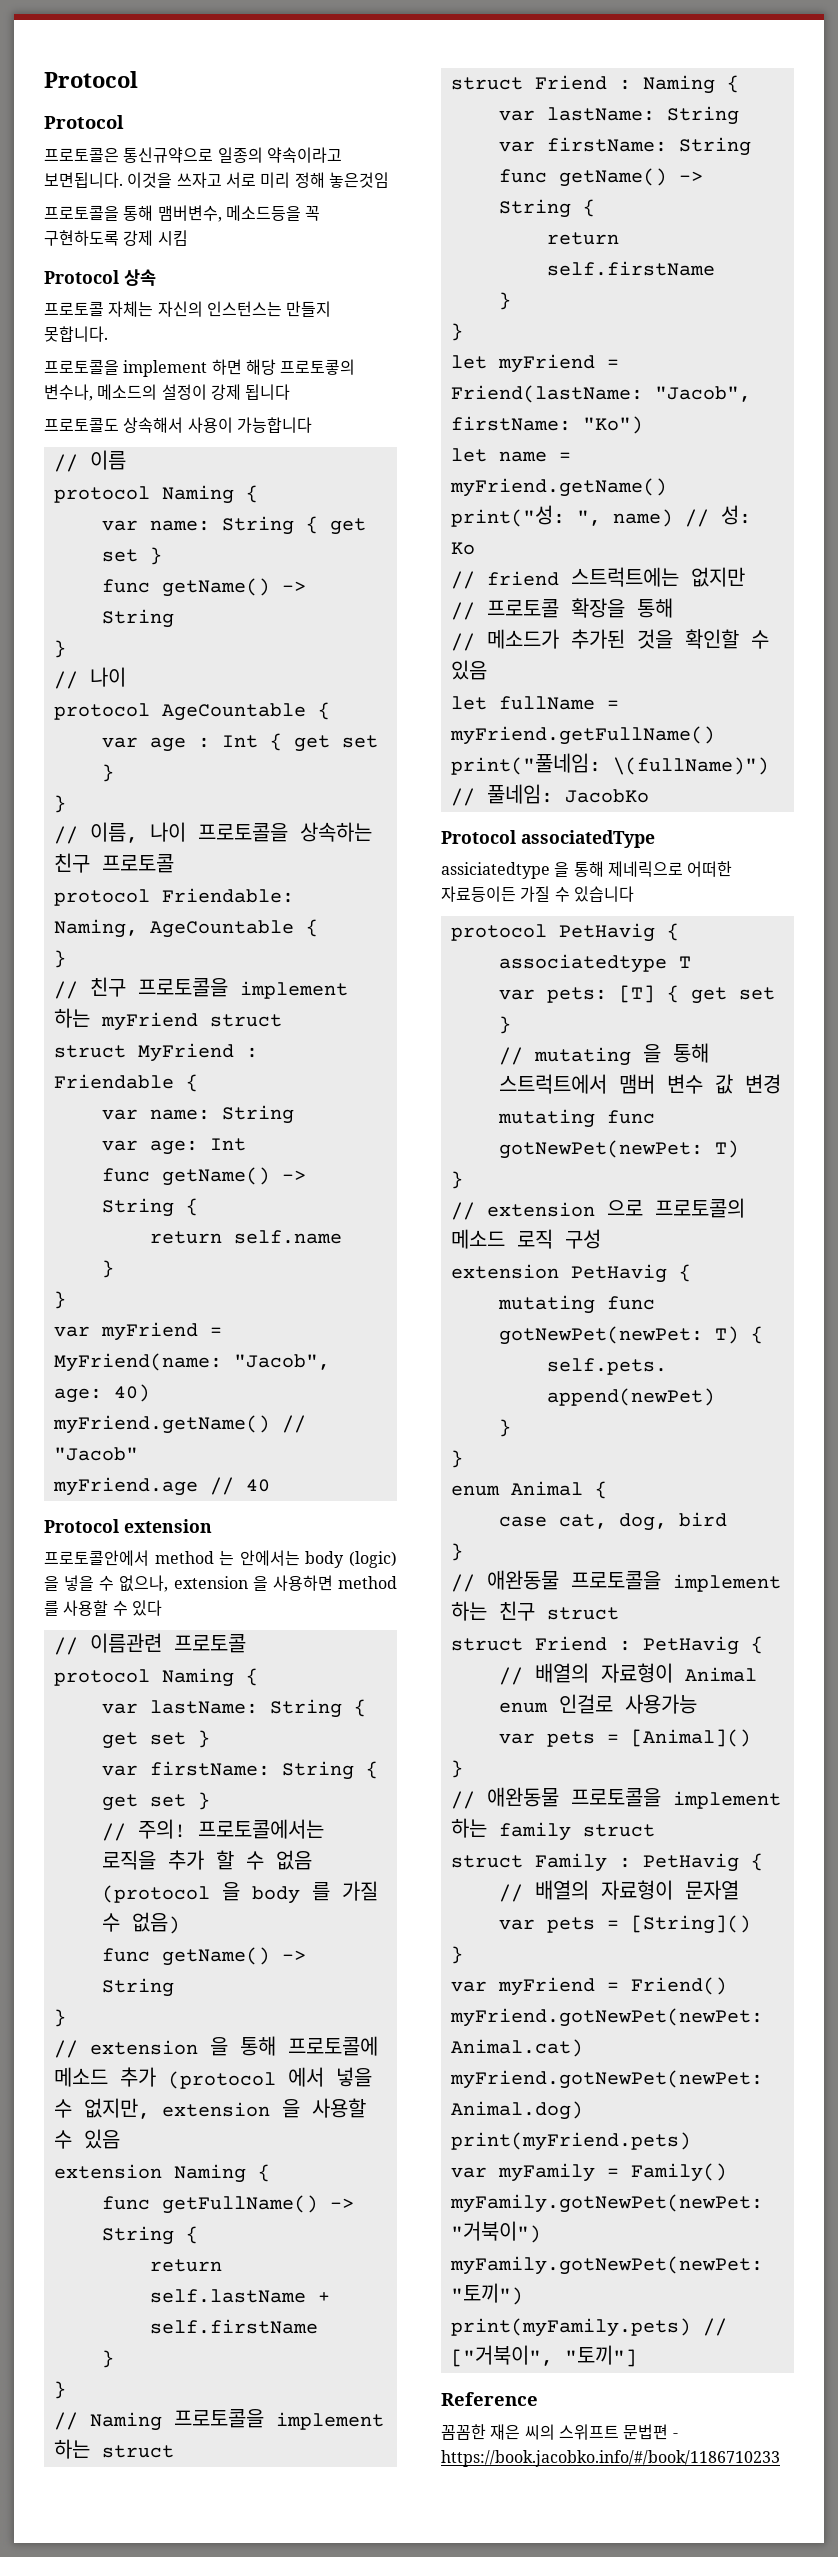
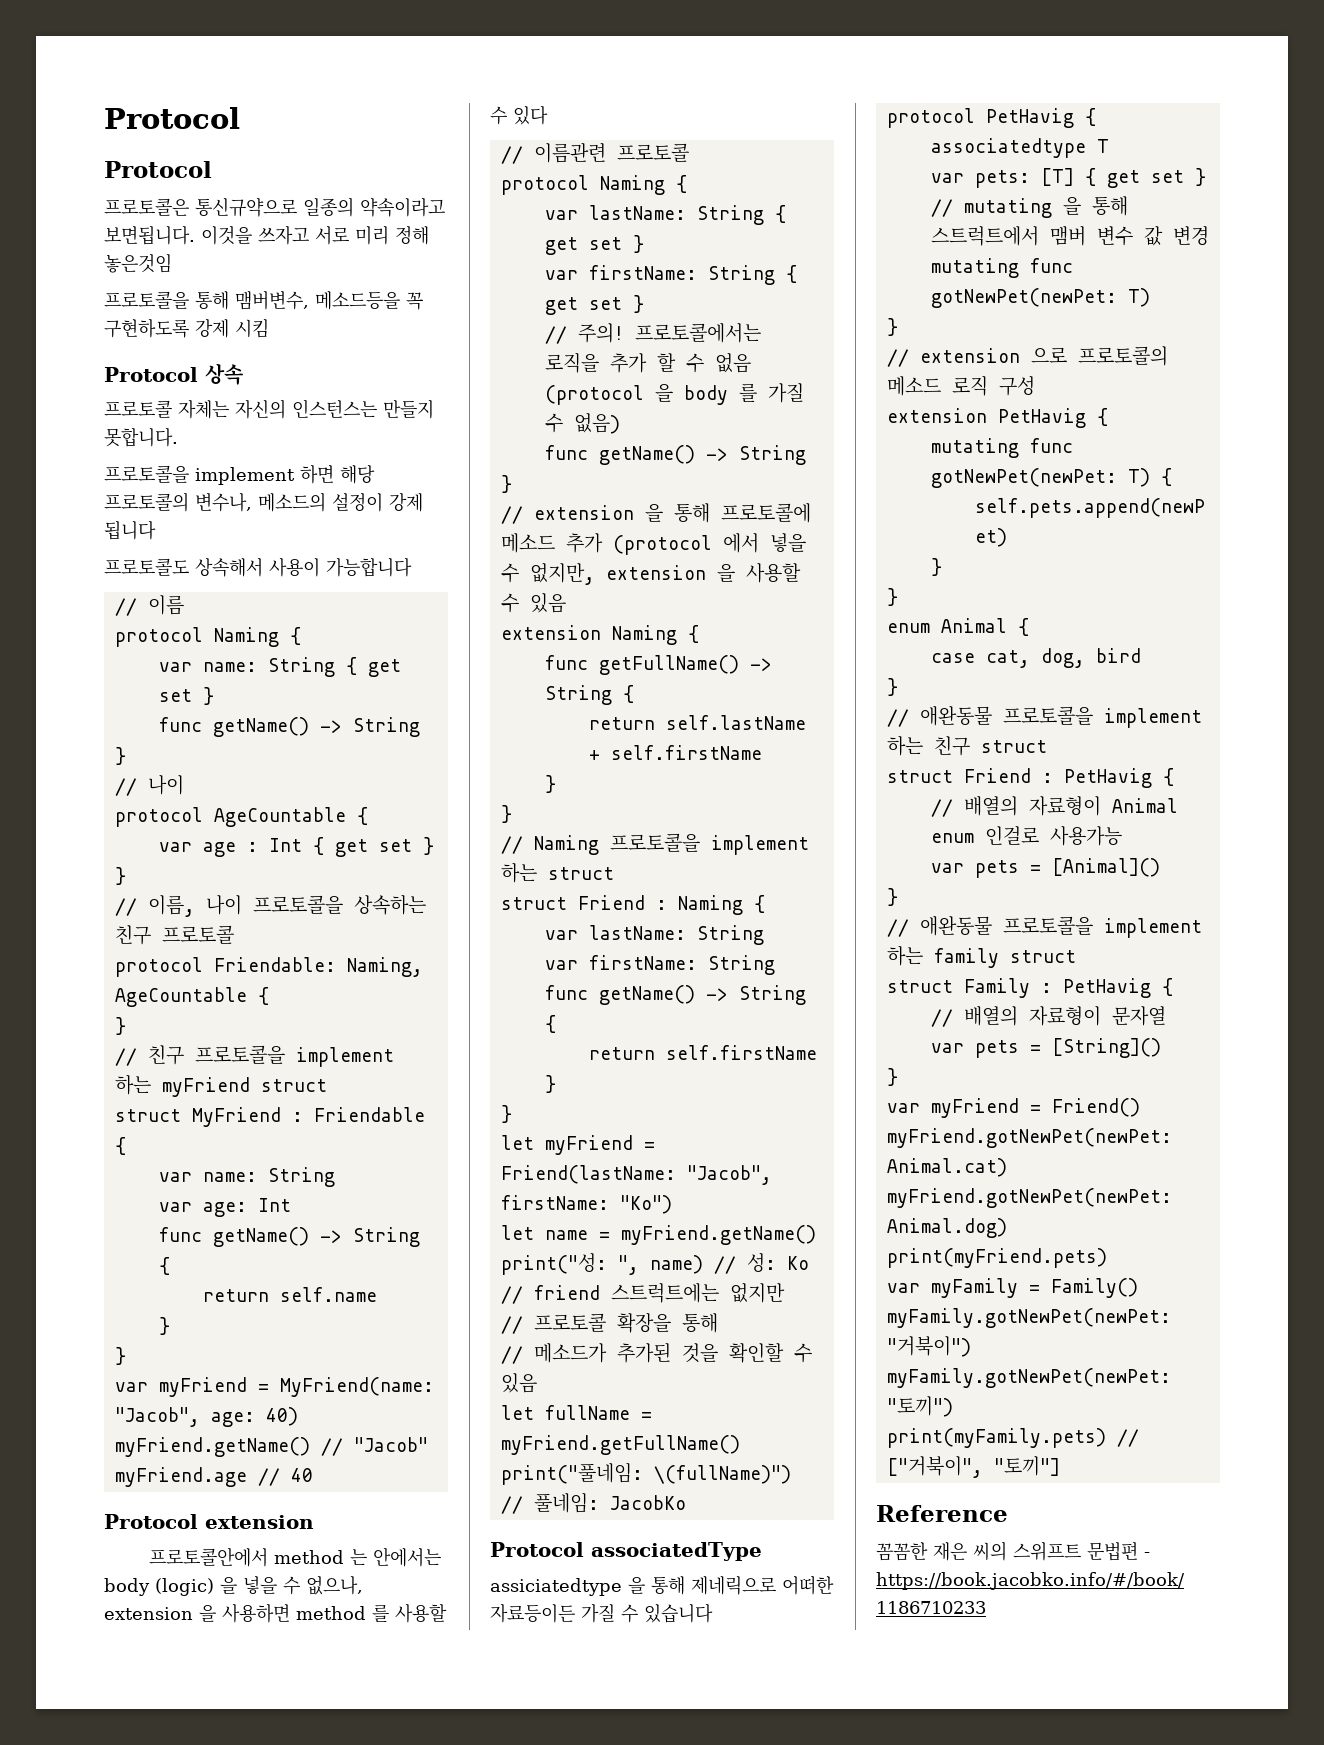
- 프로토콜을 implement 하면 해당 프로토콯의 변수나, 메소드의 설정이 강제 됩니다
+ 프로토콜을 implement 하면 해당 프로토콜의 변수나, 메소드의 설정이 강제 됩니다

